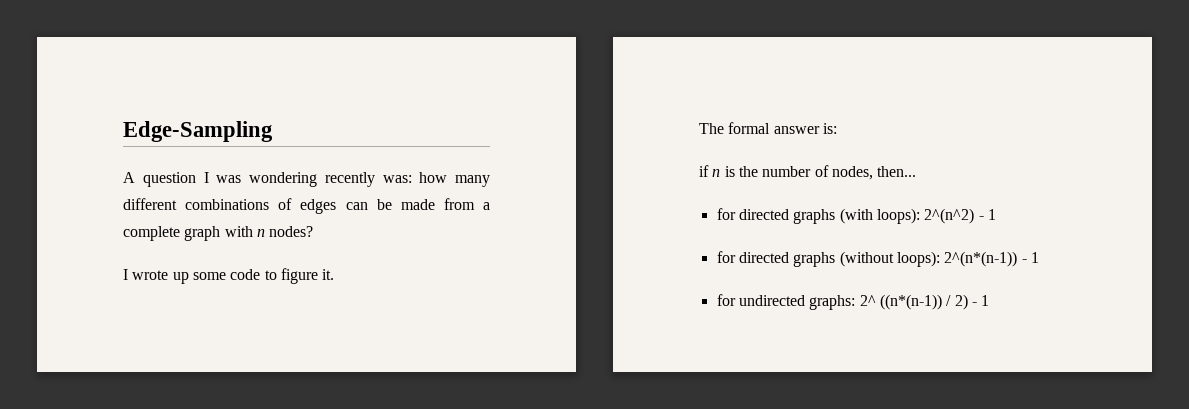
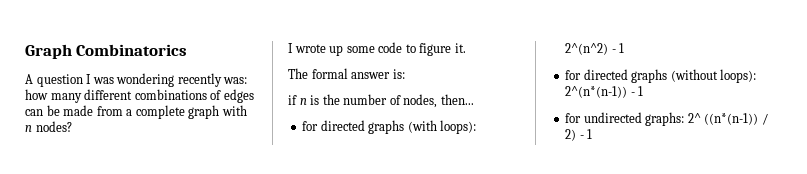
- Edge-Sampling
+ Graph Combinatorics

